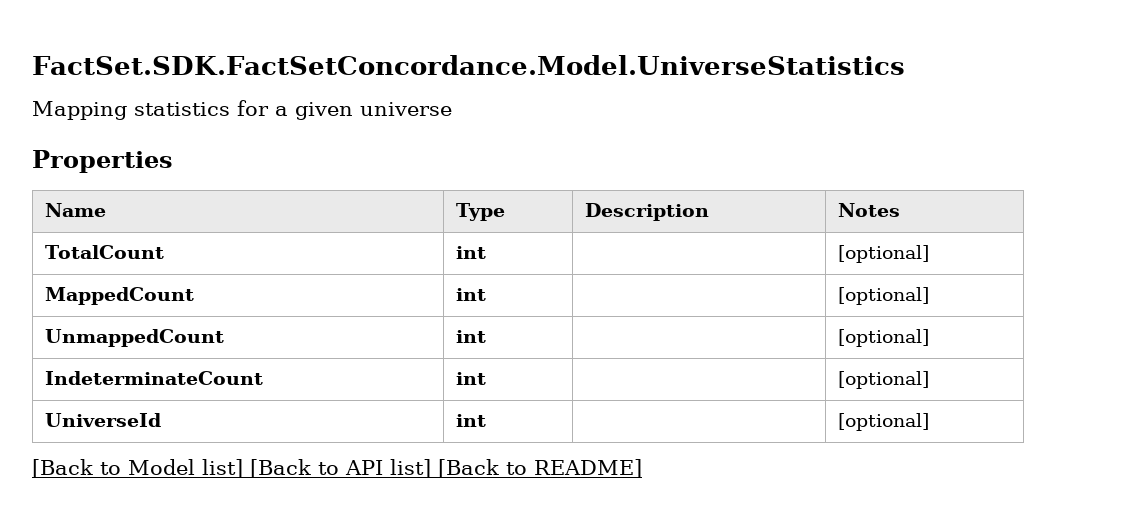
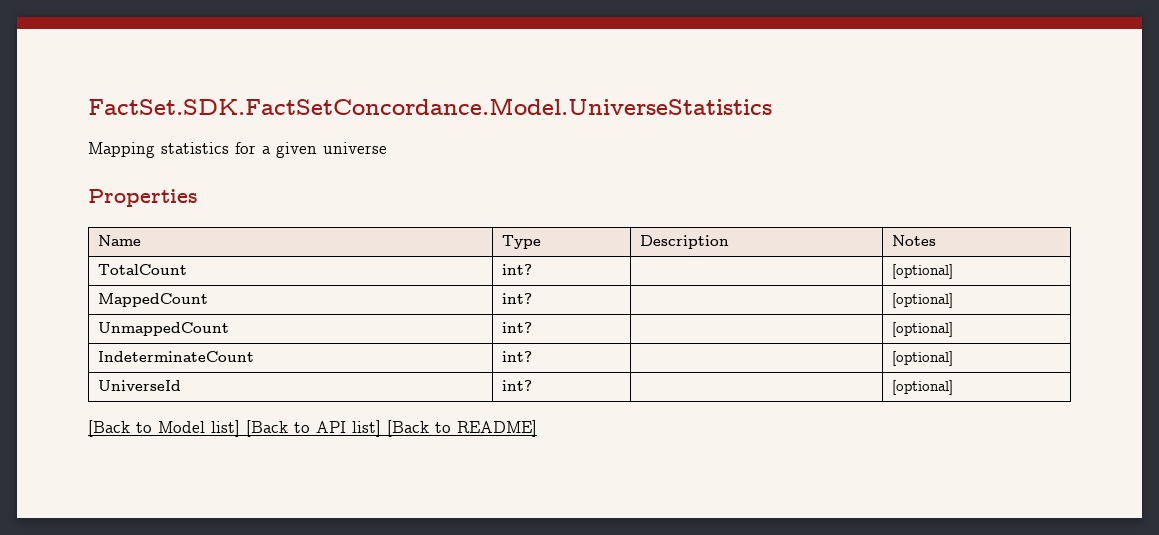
- TotalCount | int | | [optional]
+ TotalCount | int? | | [optional]
- MappedCount | int | | [optional]
+ MappedCount | int? | | [optional]
- UnmappedCount | int | | [optional]
+ UnmappedCount | int? | | [optional]
- IndeterminateCount | int | | [optional]
+ IndeterminateCount | int? | | [optional]
- UniverseId | int | | [optional]
+ UniverseId | int? | | [optional]

